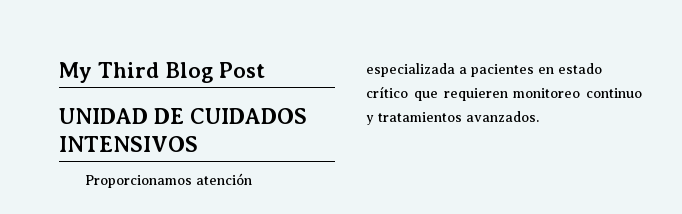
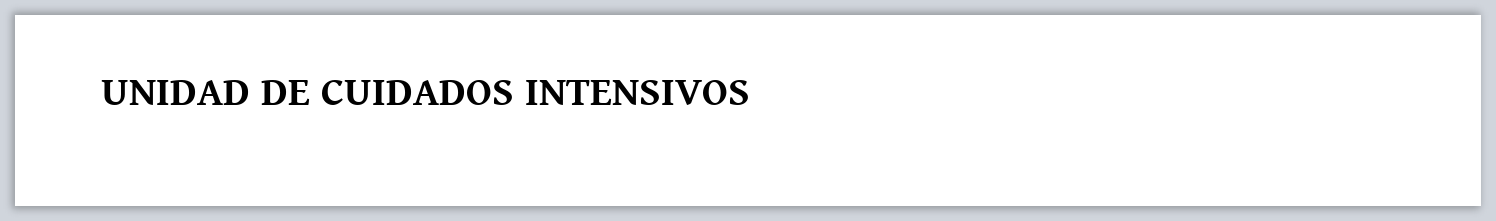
- My Third Blog Post
- Proporcionamos atención especializada a pacientes en estado crítico que requieren monitoreo continuo y tratamientos avanzados.

